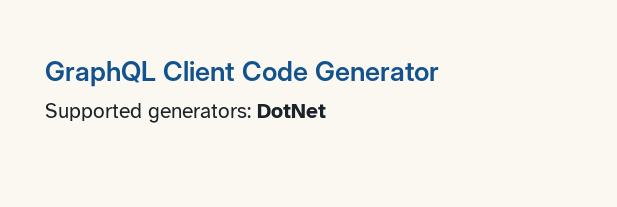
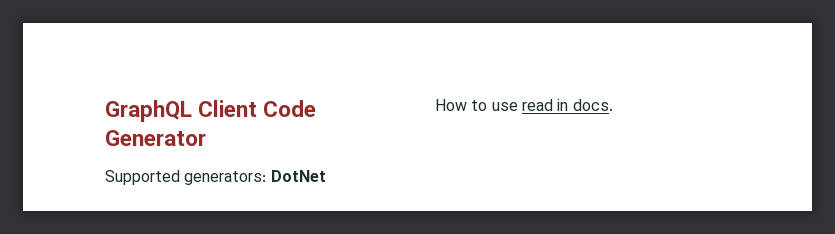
+ How to use read in docs.

